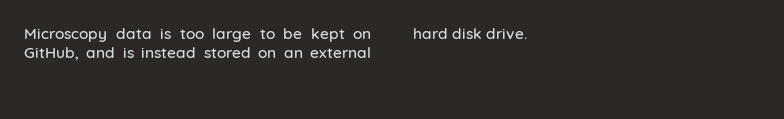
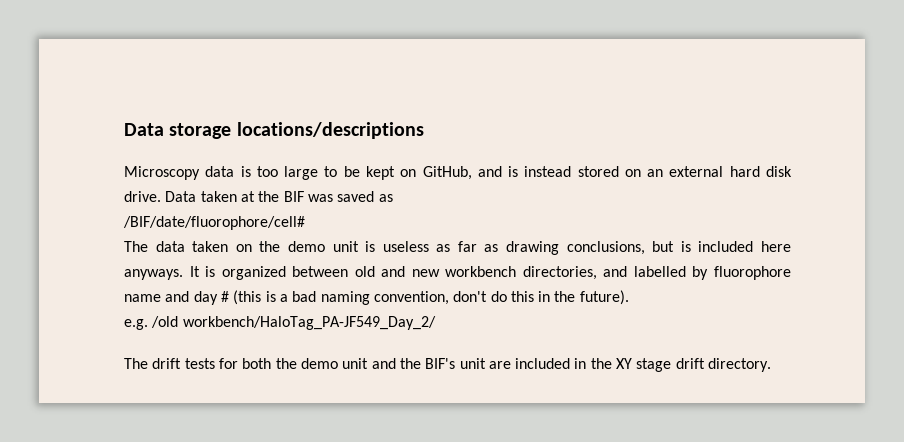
+ Data storage locations/descriptions
+ Data taken at the BIF was saved as
+ /BIF/date/fluorophore/cell#
+ The data taken on the demo unit is useless as far as drawing conclusions, but is included here anyways. It is organized between old and new workbench directories, and labelled by fluorophore name and day # (this is a bad naming convention, don't do this in the future).
+ e.g. /old workbench/HaloTag_PA-JF549_Day_2/
+ The drift tests for both the demo unit and the BIF's unit are included in the XY stage drift directory.

